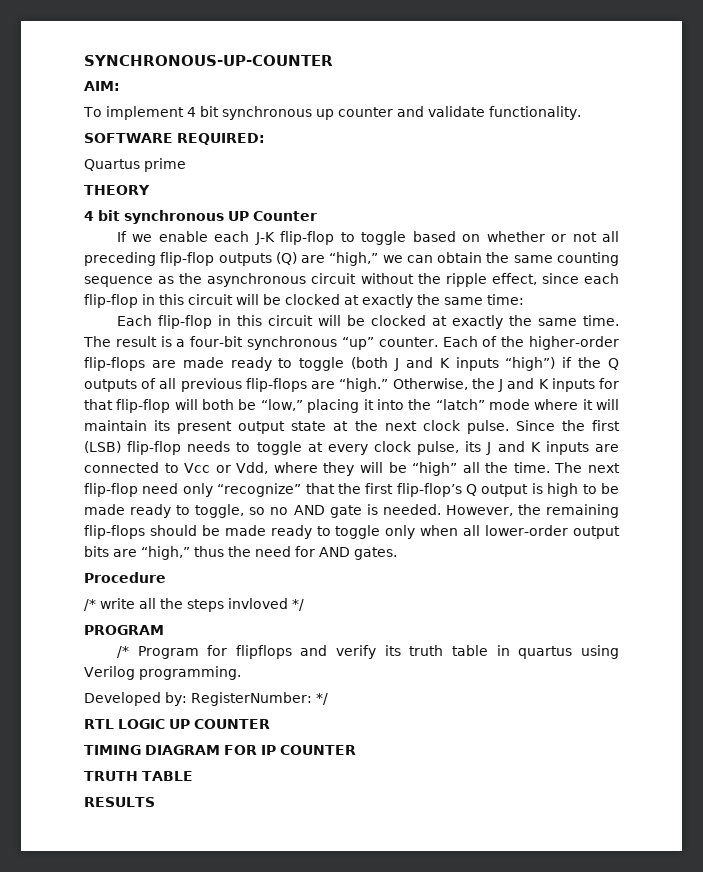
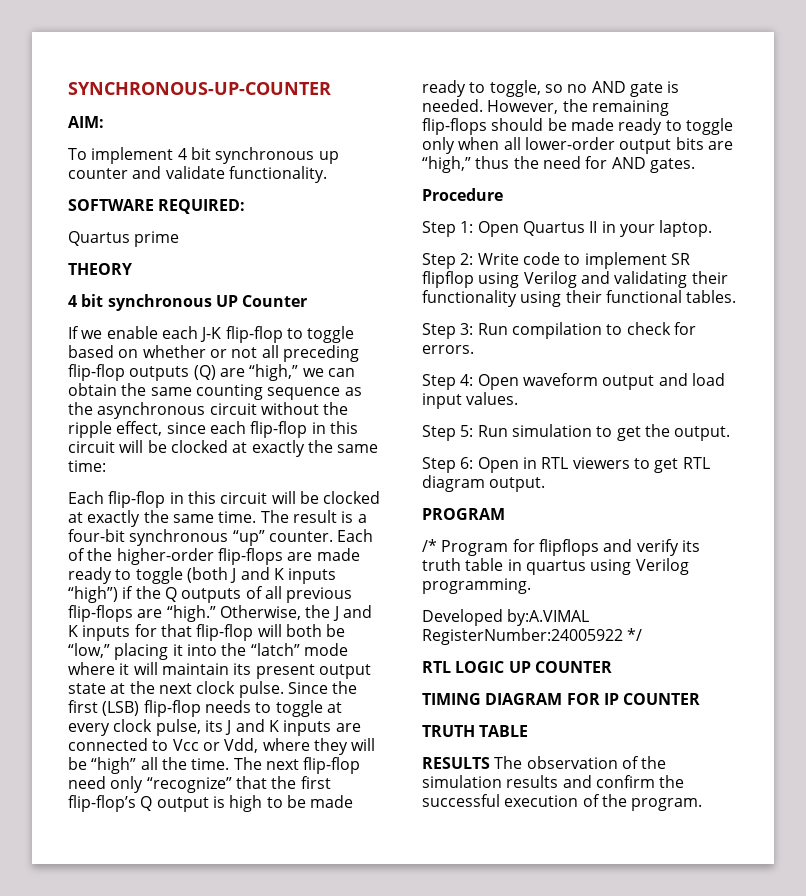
- /* write all the steps invloved */
+ Step 1: Open Quartus II in your laptop.
+ Step 2: Write code to implement SR flipflop using Verilog and validating their functionality using their functional tables.
+ Step 3: Run compilation to check for errors.
+ Step 4: Open waveform output and load input values.
+ Step 5: Run simulation to get the output.
+ Step 6: Open in RTL viewers to get RTL diagram output.
- Developed by: RegisterNumber: */
+ Developed by:A.VIMAL RegisterNumber:24005922 */
- RESULTS
+ RESULTS The observation of the simulation results and confirm the successful execution of the program.

